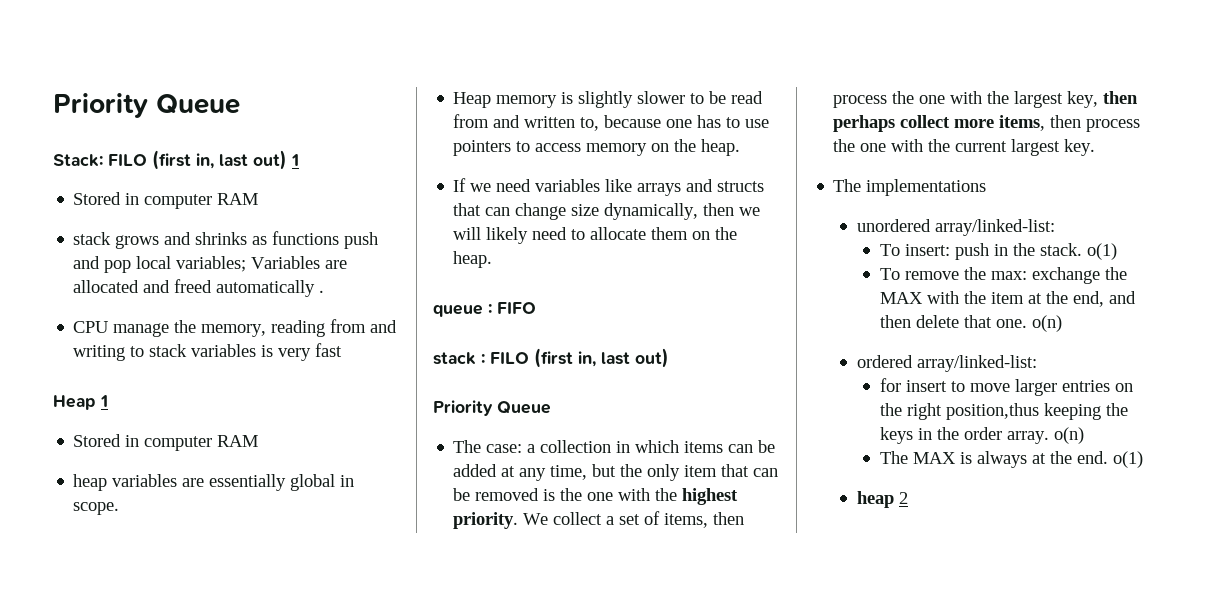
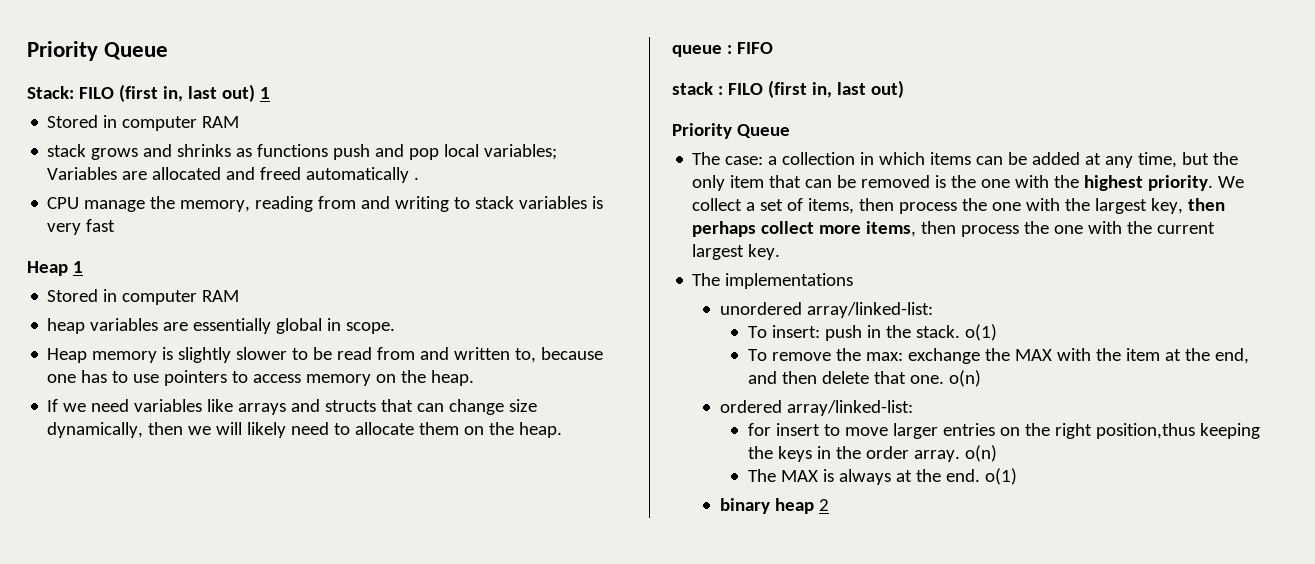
- heap 2
+ binary heap 2

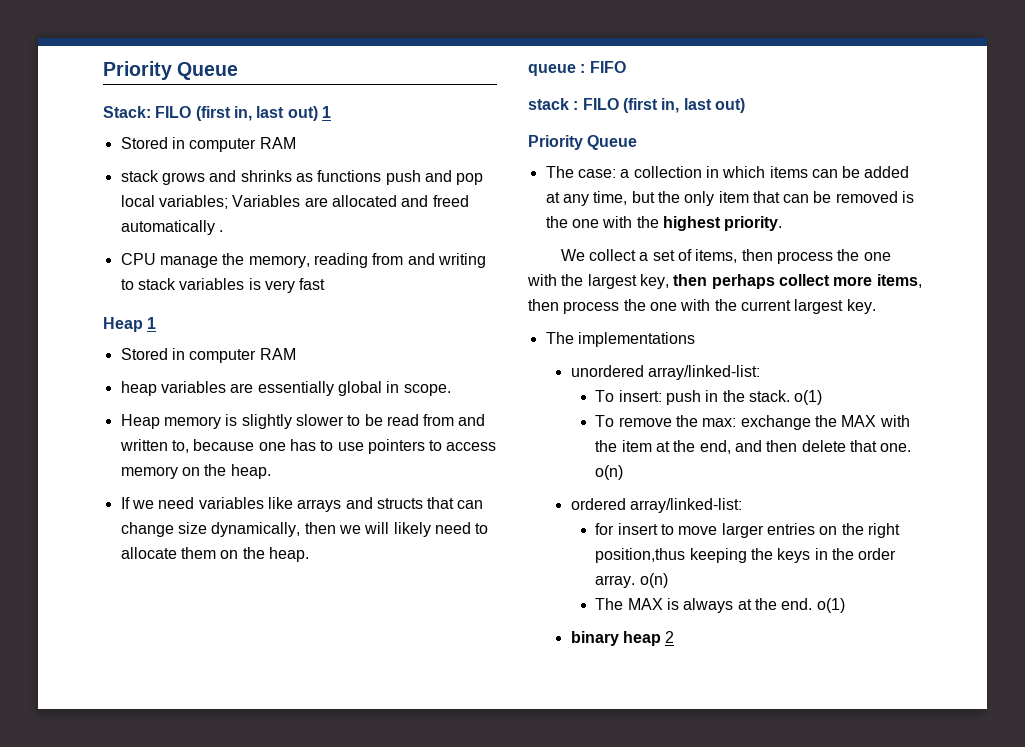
- The case: a collection in which items can be added at any time, but the only item that can be removed is the one with the highest priority. We collect a set of items, then process the one with the largest key, then perhaps collect more items, then process the one with the current largest key.
+ The case: a collection in which items can be added at any time, but the only item that can be removed is the one with the highest priority.
+ We collect a set of items, then process the one with the largest key, then perhaps collect more items, then process the one with the current largest key.

